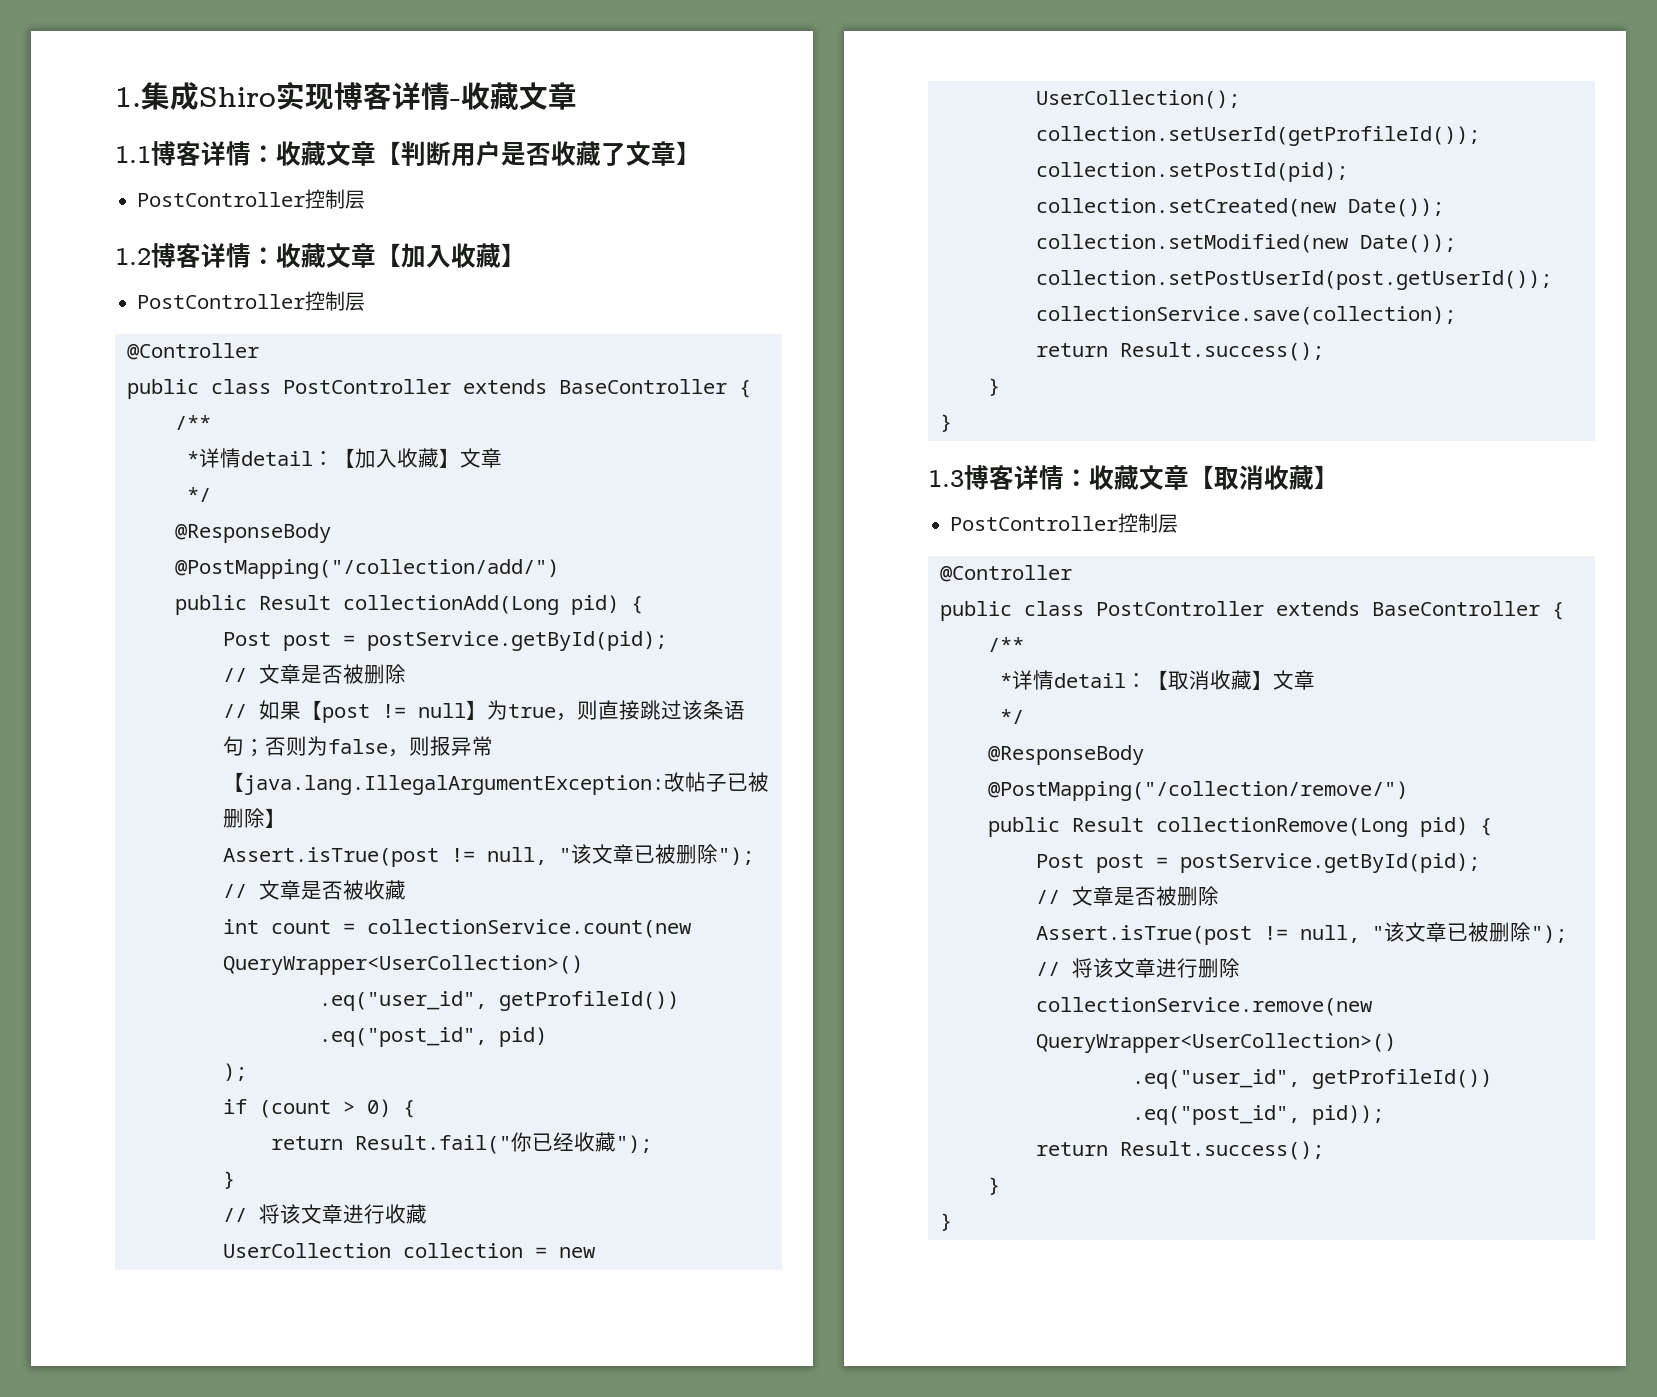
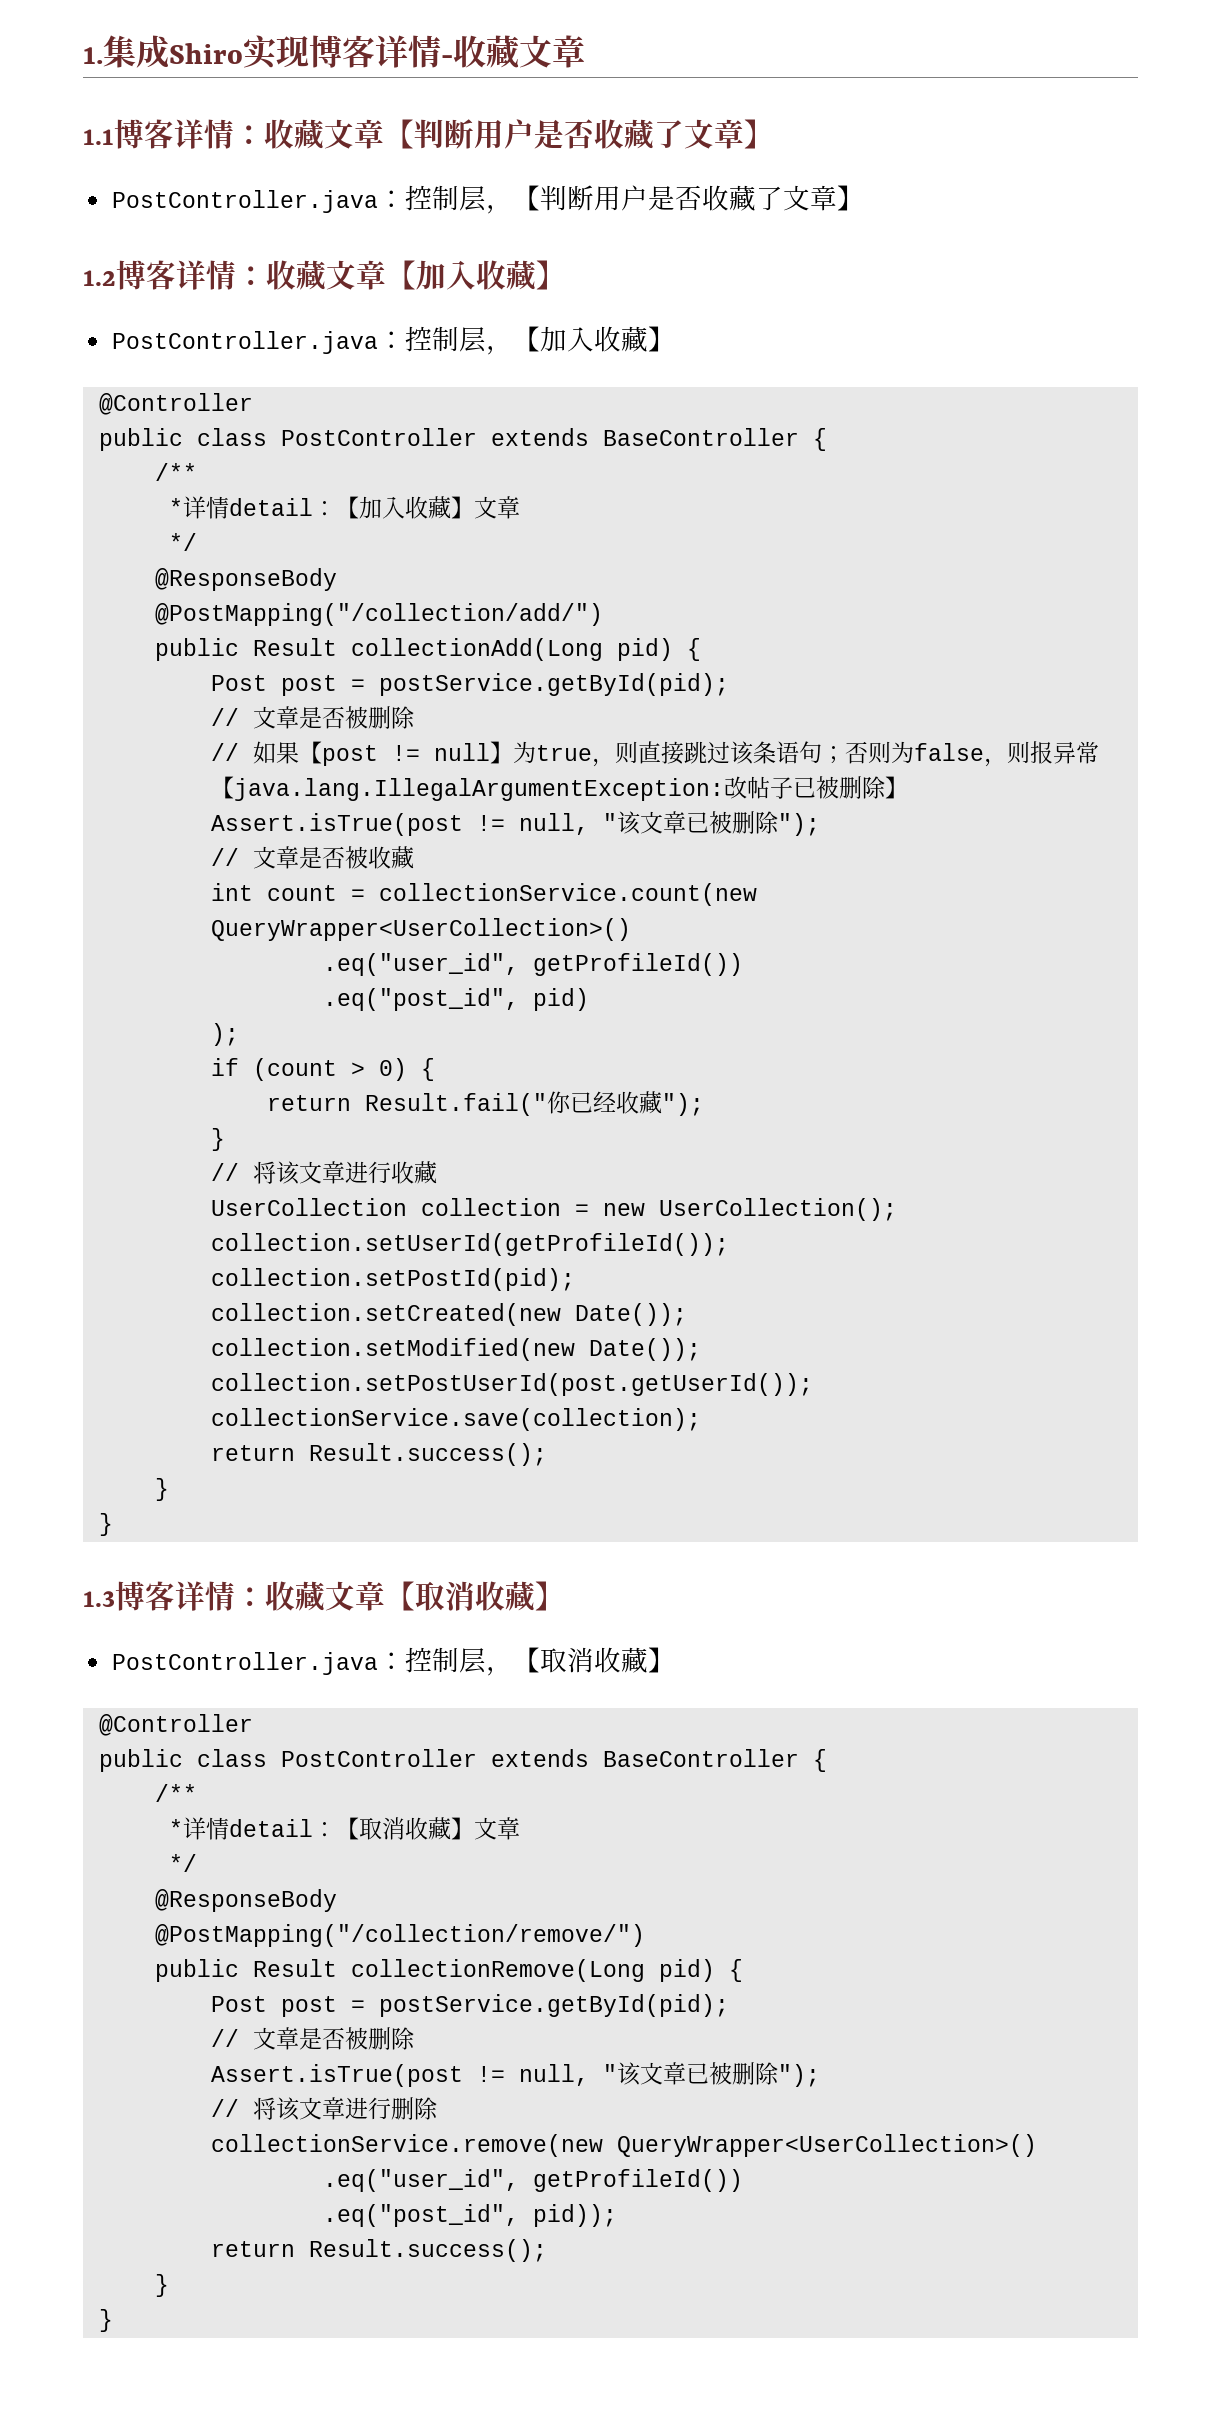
  1.1博客详情：收藏文章【判断用户是否收藏了文章】
- PostController控制层
+ PostController.java：控制层，【判断用户是否收藏了文章】
  1.2博客详情：收藏文章【加入收藏】
- PostController控制层
+ PostController.java：控制层，【加入收藏】
  1.3博客详情：收藏文章【取消收藏】
- PostController控制层
+ PostController.java：控制层，【取消收藏】

